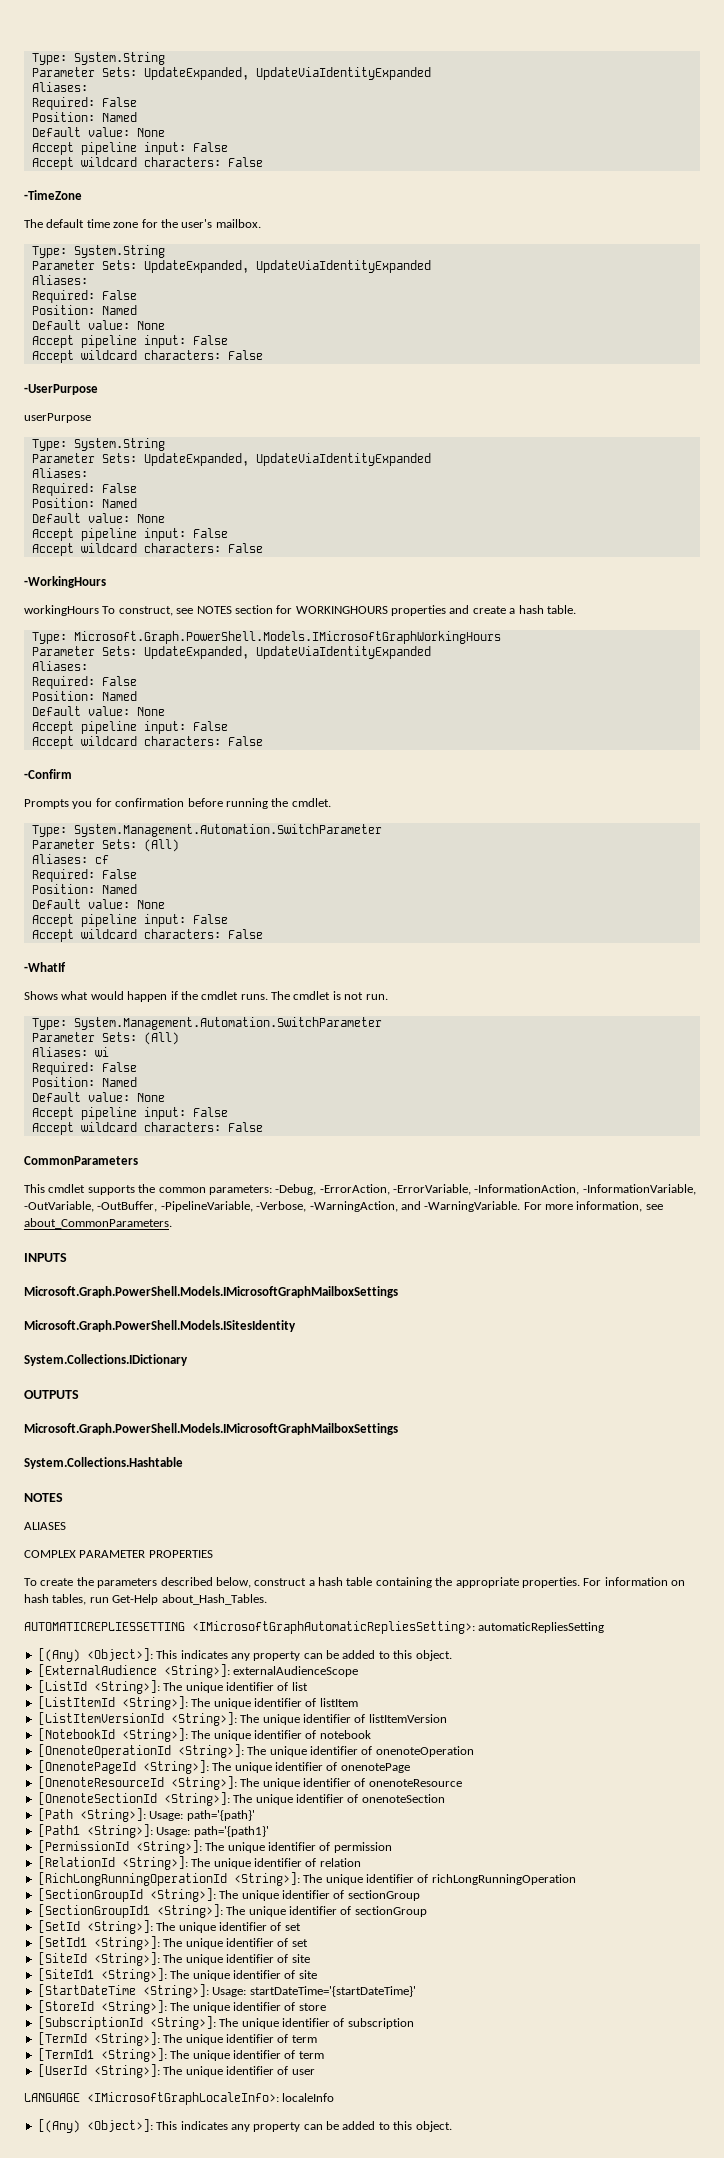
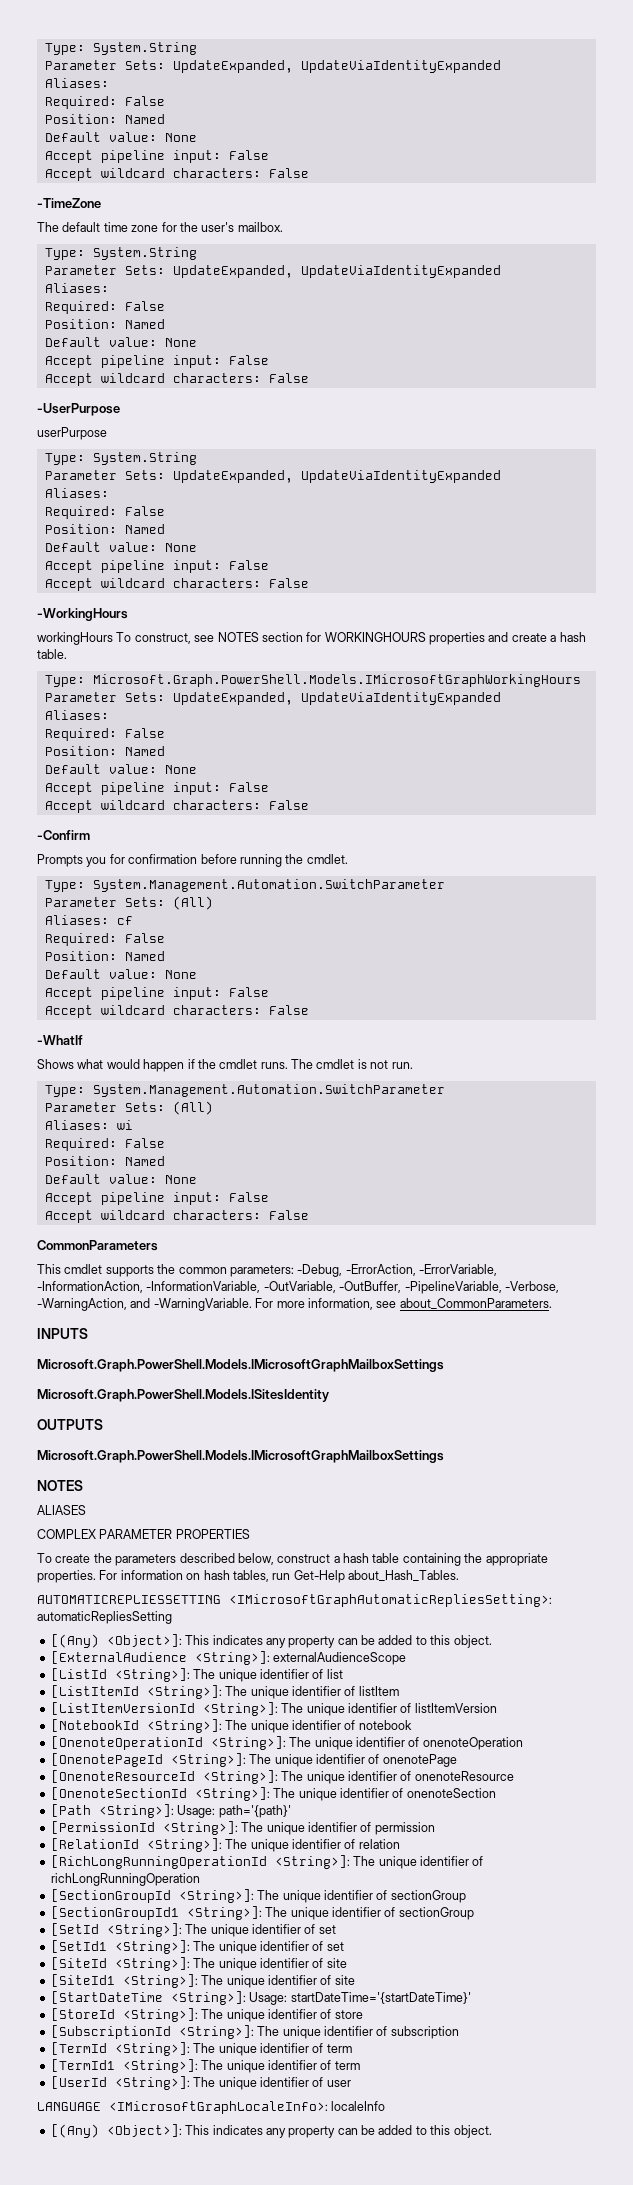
- System.Collections.IDictionary
- System.Collections.Hashtable
- [Path1 <String>]: Usage: path='{path1}'

